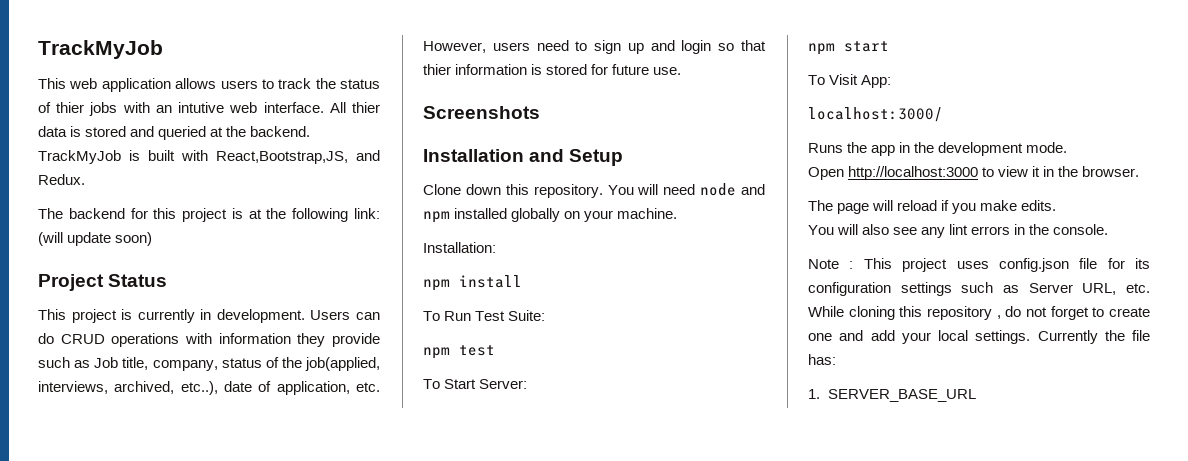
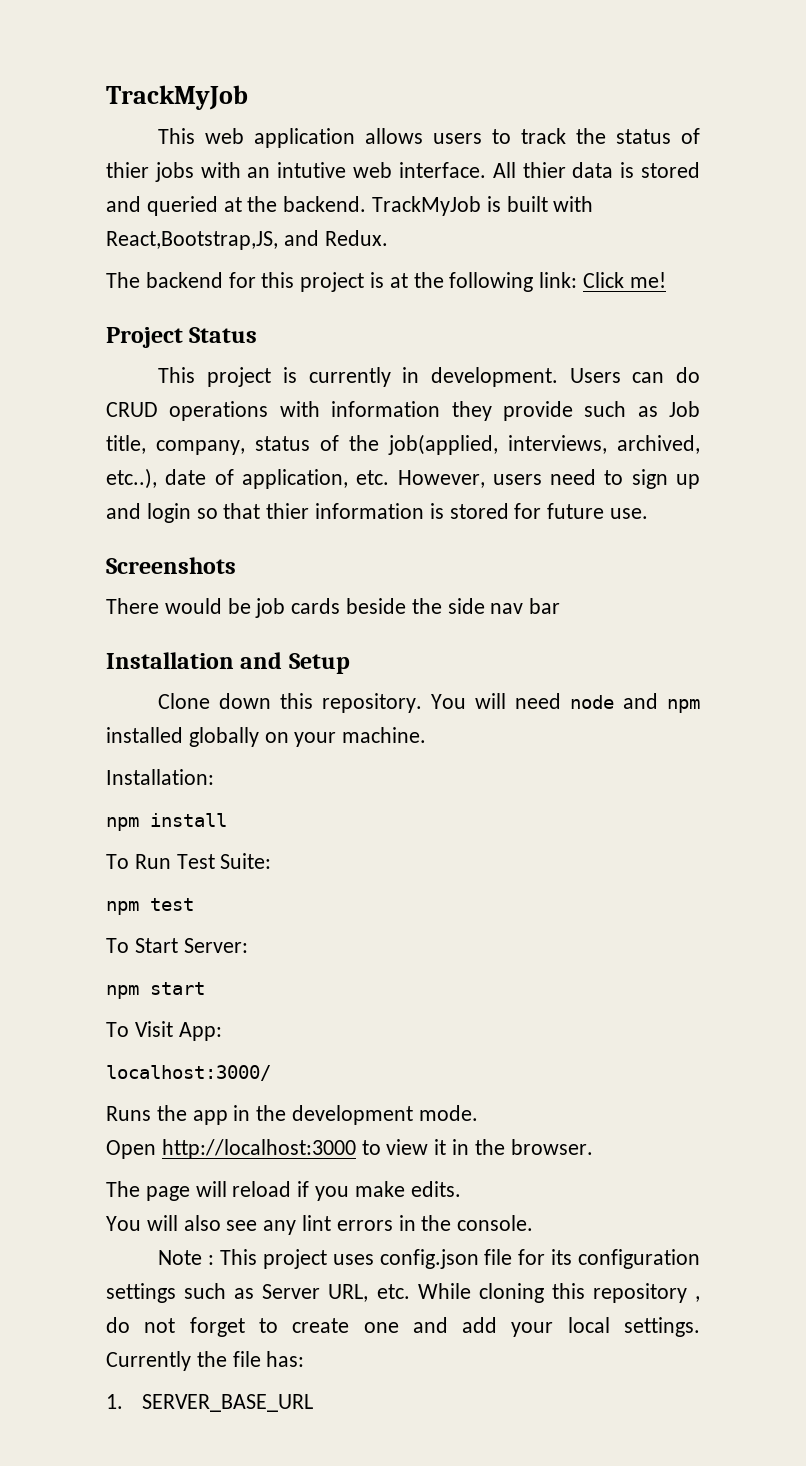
- The backend for this project is at the following link: (will update soon)
+ The backend for this project is at the following link: Click me!
+ There would be job cards beside the side nav bar

